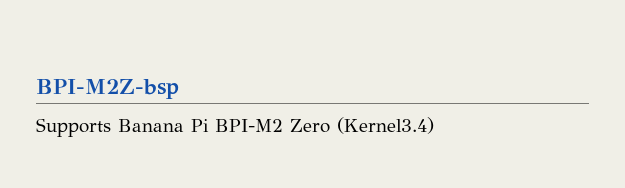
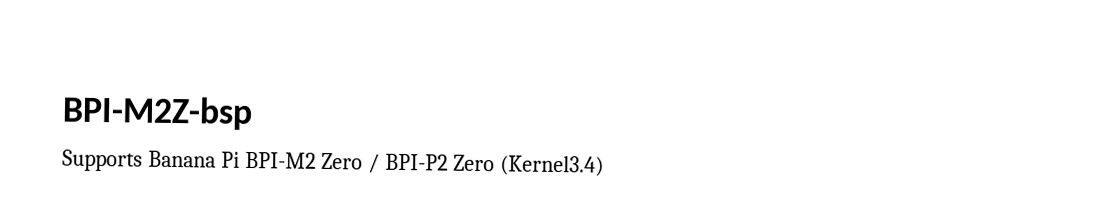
- Supports Banana Pi BPI-M2 Zero (Kernel3.4)
+ Supports Banana Pi BPI-M2 Zero / BPI-P2 Zero (Kernel3.4)

